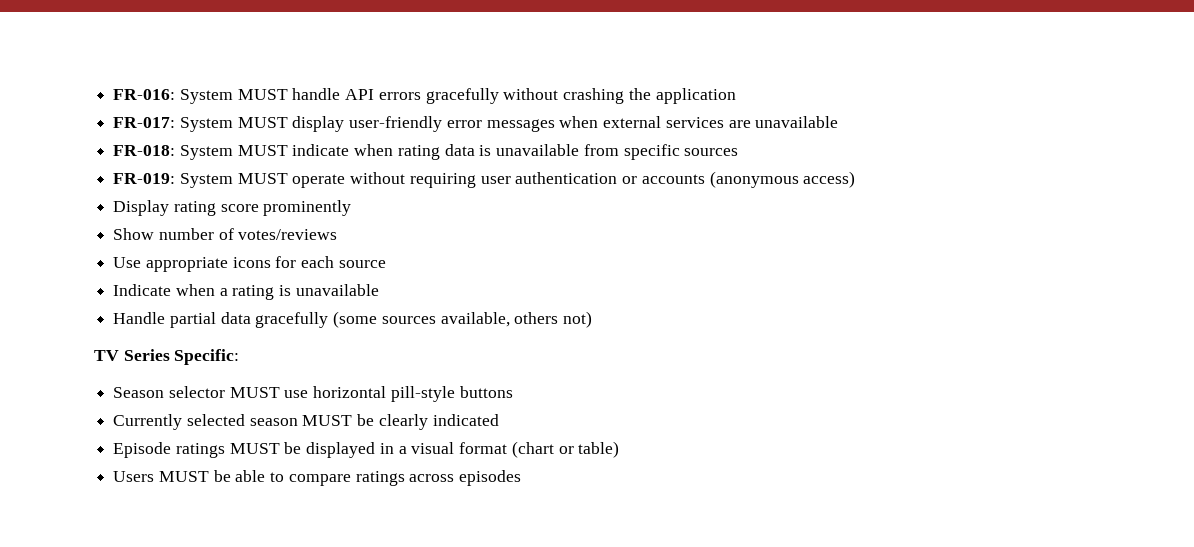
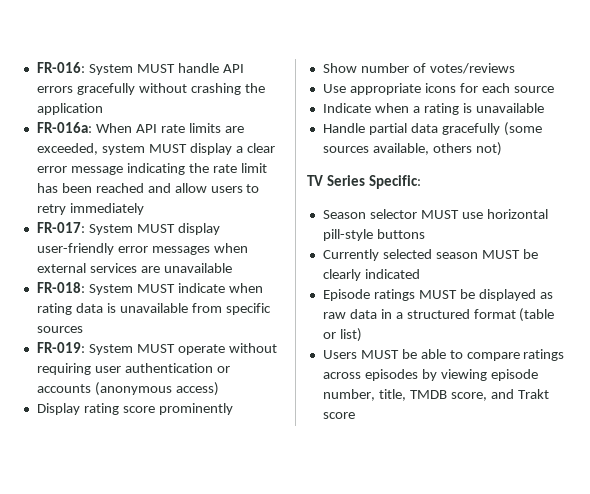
+ FR-016a: When API rate limits are exceeded, system MUST display a clear error message indicating the rate limit has been reached and allow users to retry immediately
- Episode ratings MUST be displayed in a visual format (chart or table)
+ Episode ratings MUST be displayed as raw data in a structured format (table or list)
- Users MUST be able to compare ratings across episodes
+ Users MUST be able to compare ratings across episodes by viewing episode number, title, TMDB score, and Trakt score

